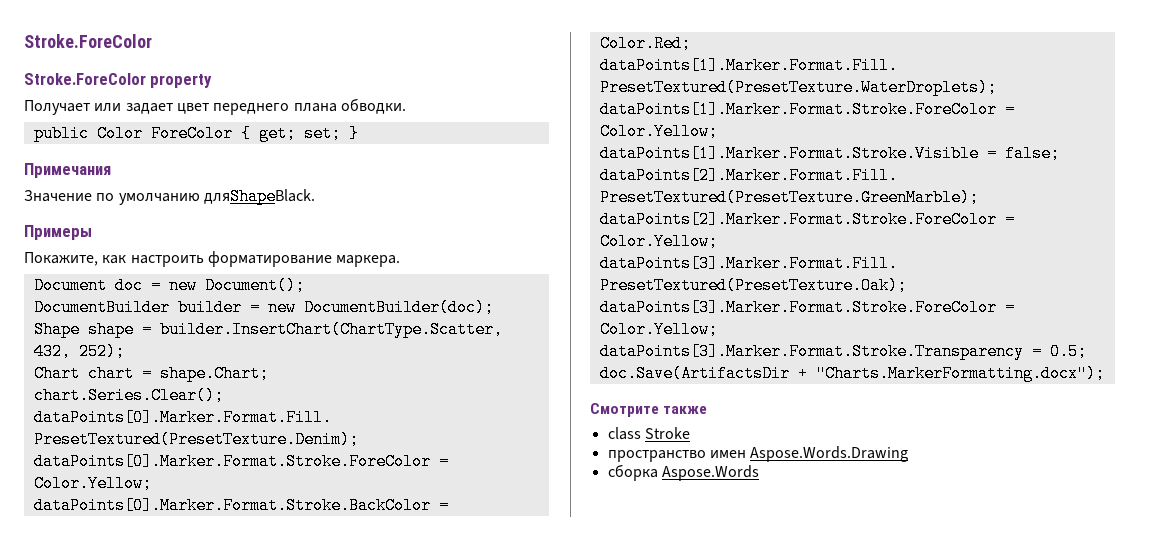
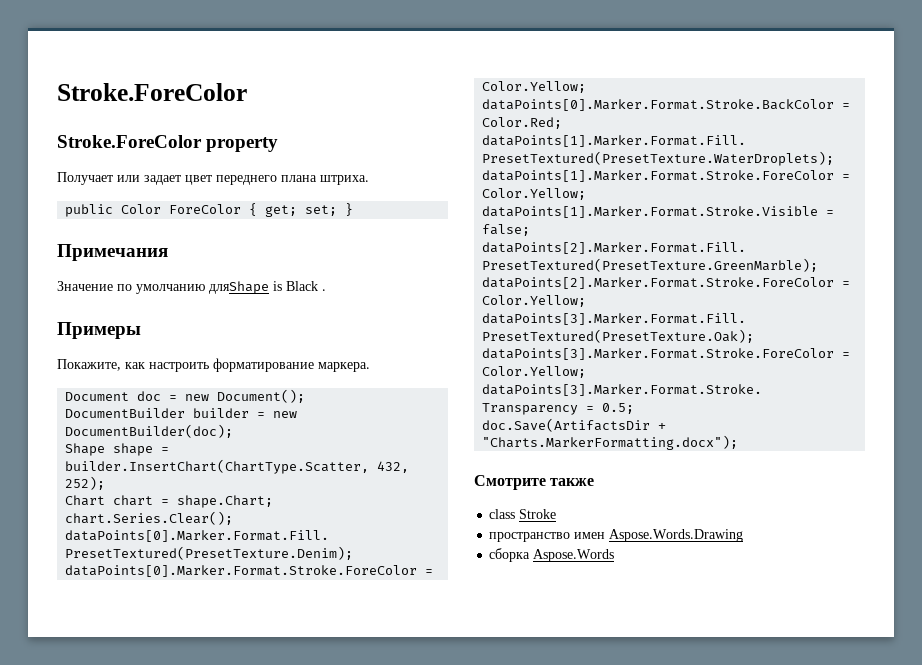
- Получает или задает цвет переднего плана обводки.
+ Получает или задает цвет переднего плана штриха.
- Значение по умолчанию дляShapeBlack.
+ Значение по умолчанию дляShape is Black .

